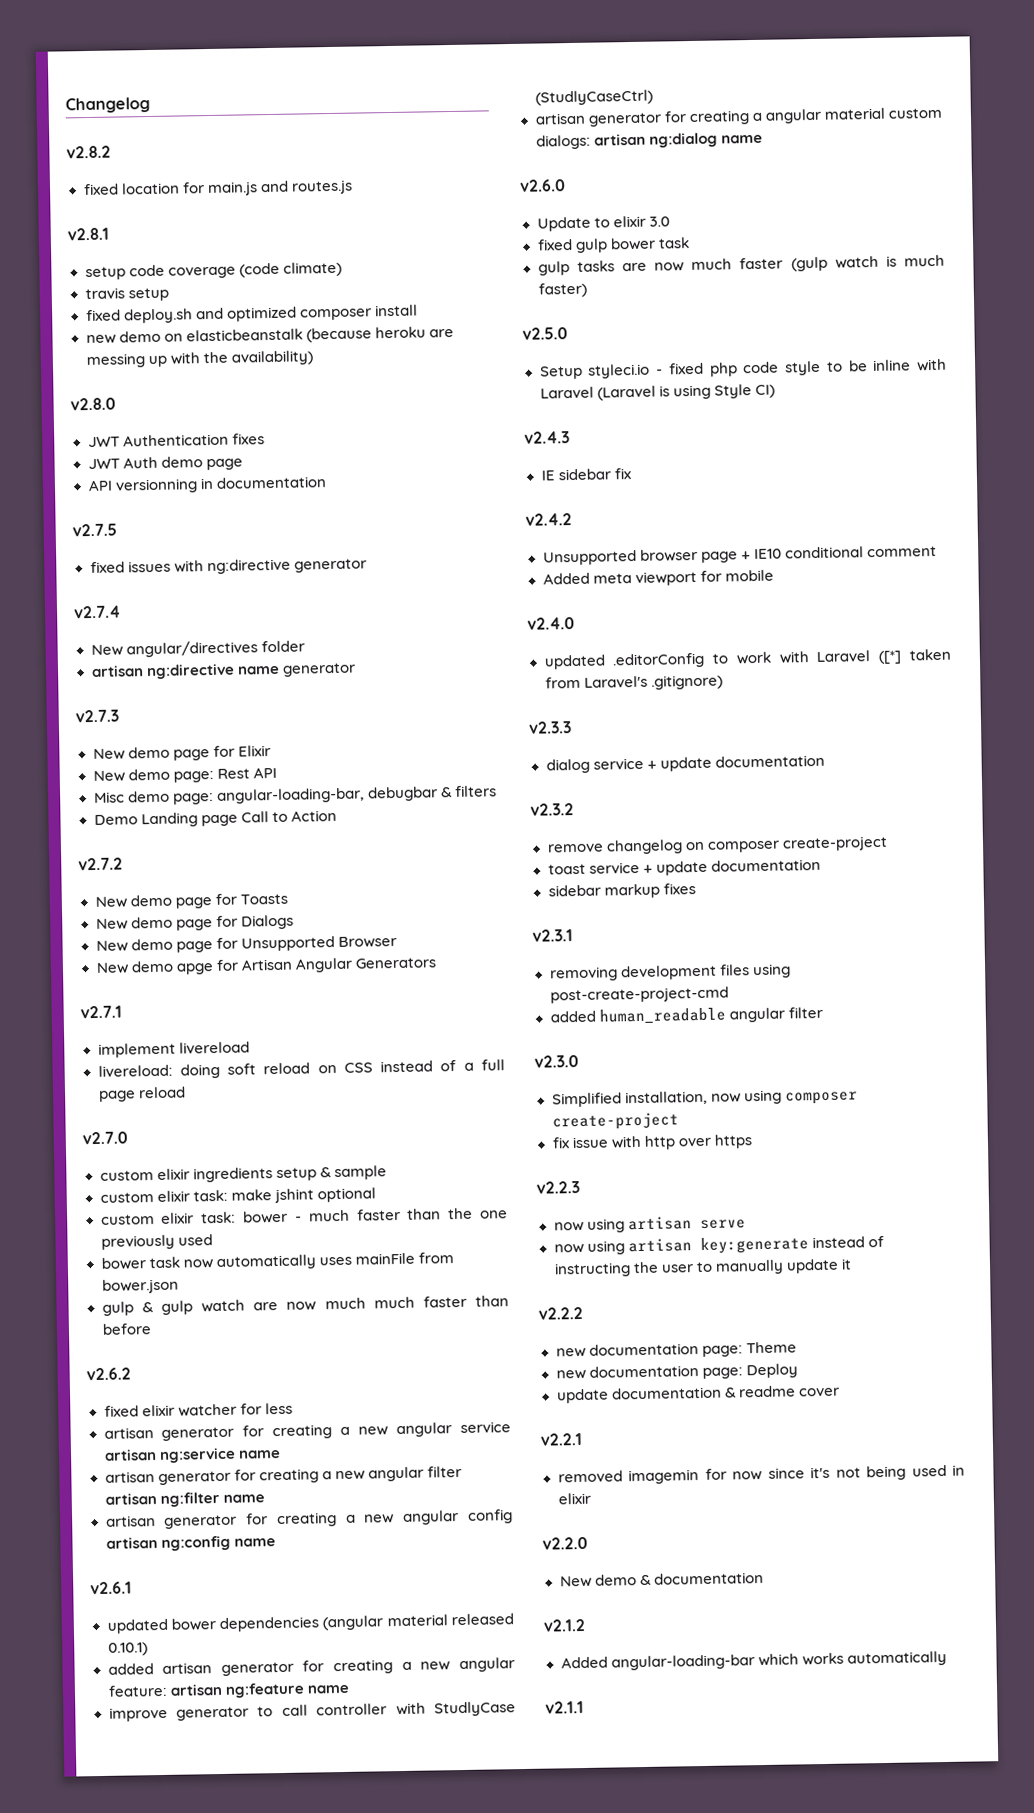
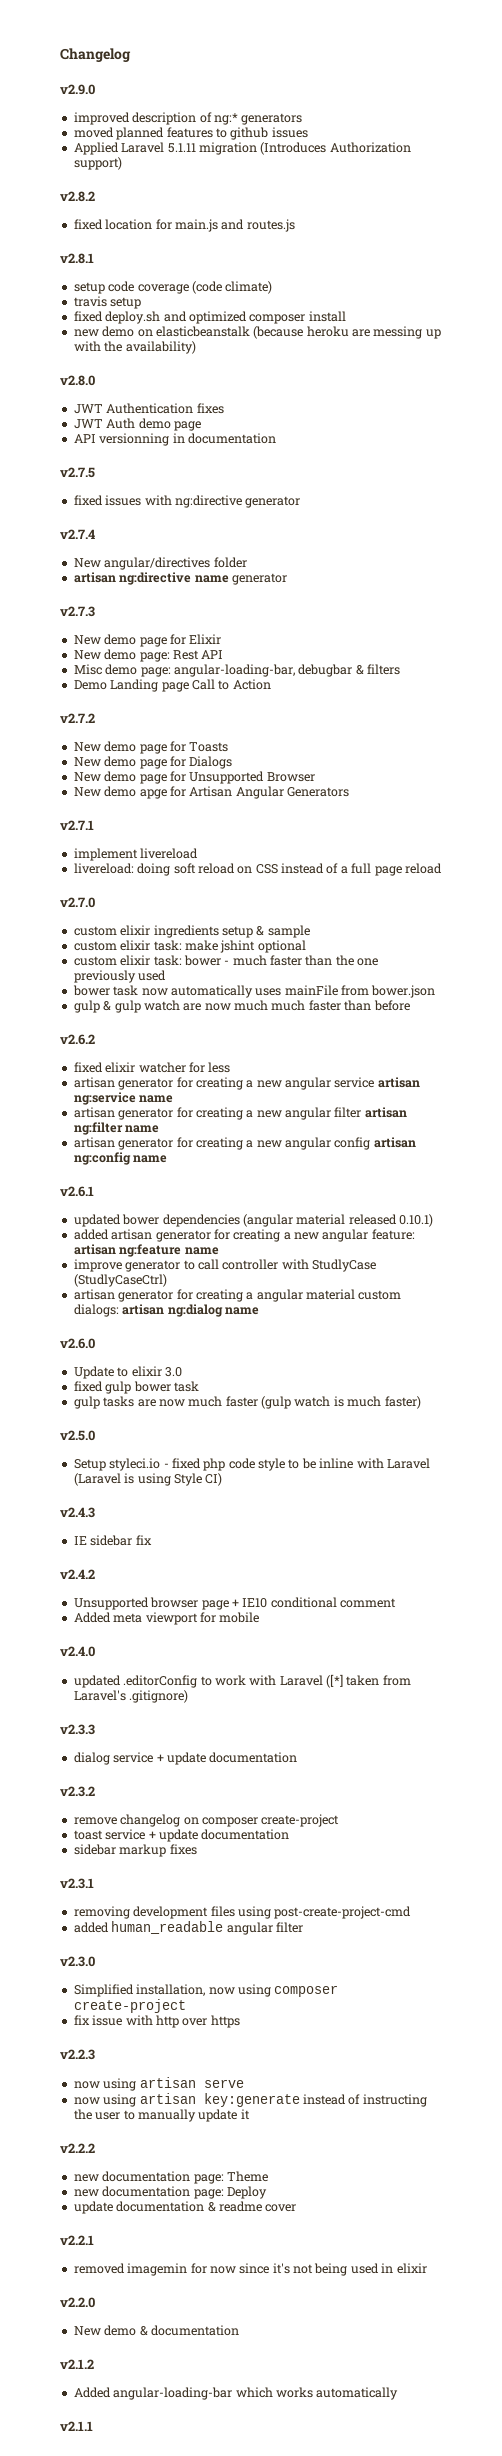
+ v2.9.0
+ improved description of ng:* generators
+ moved planned features to github issues
+ Applied Laravel 5.1.11 migration (Introduces Authorization support)

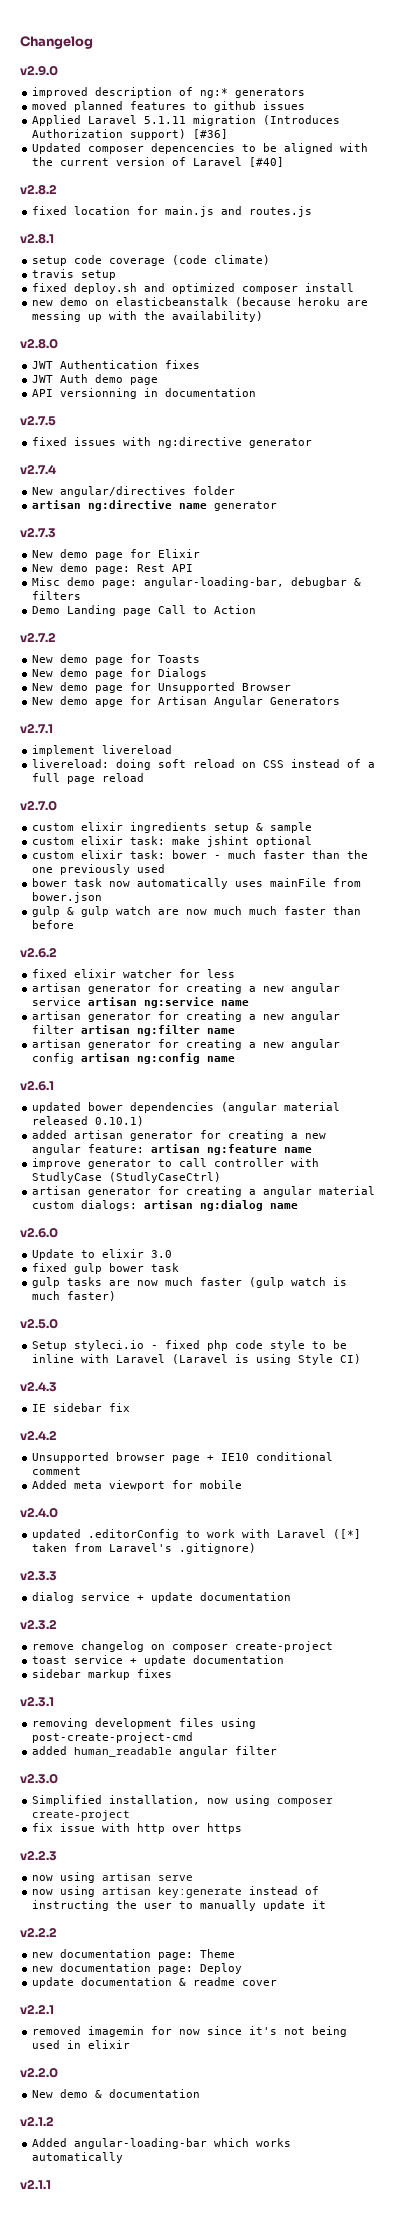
- Applied Laravel 5.1.11 migration (Introduces Authorization support)
+ Applied Laravel 5.1.11 migration (Introduces Authorization support) [#36]
+ Updated composer depencencies to be aligned with the current version of Laravel [#40]

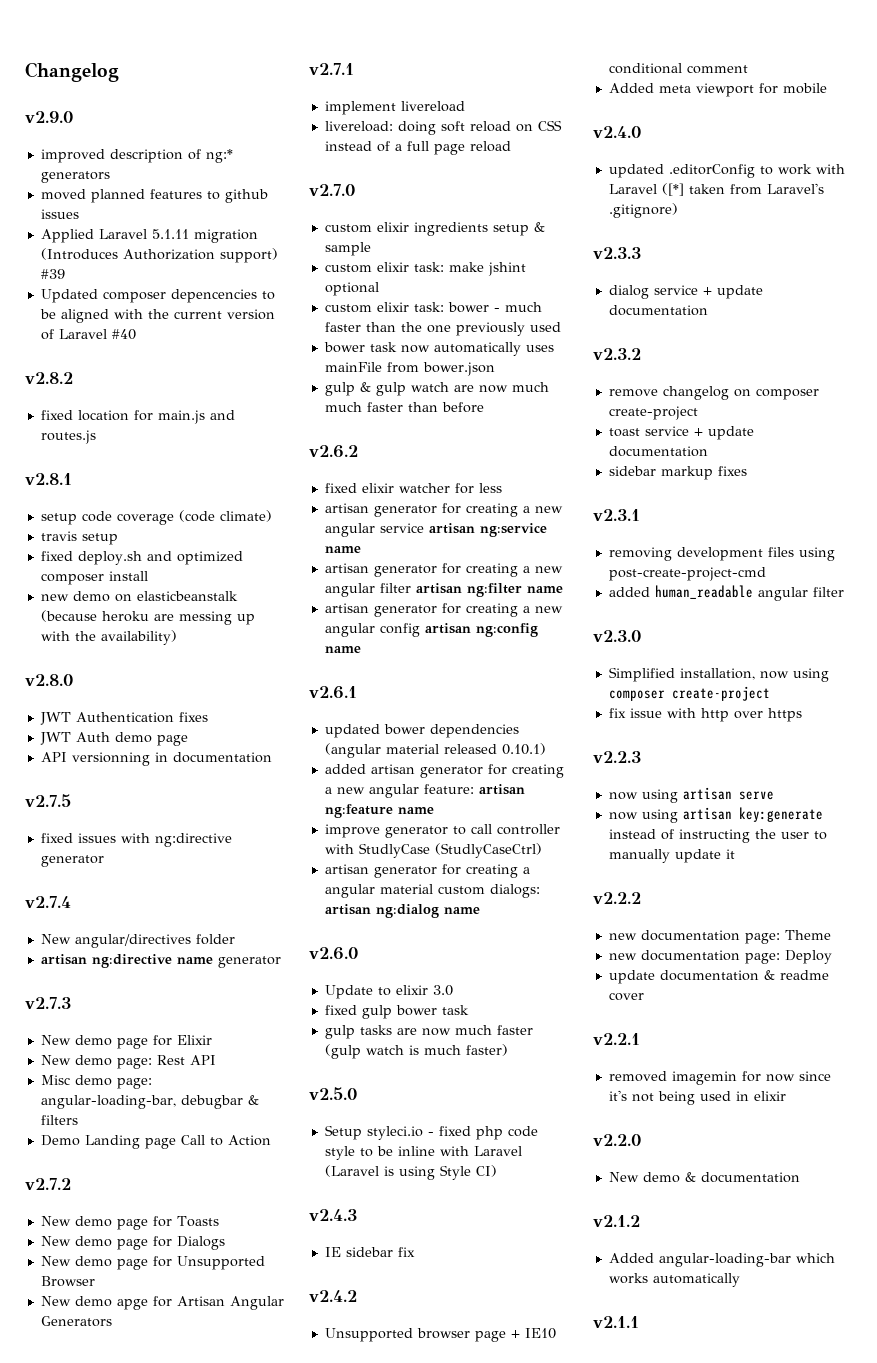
- Applied Laravel 5.1.11 migration (Introduces Authorization support) [#36]
+ Applied Laravel 5.1.11 migration (Introduces Authorization support) #39
- Updated composer depencencies to be aligned with the current version of Laravel [#40]
+ Updated composer depencencies to be aligned with the current version of Laravel #40

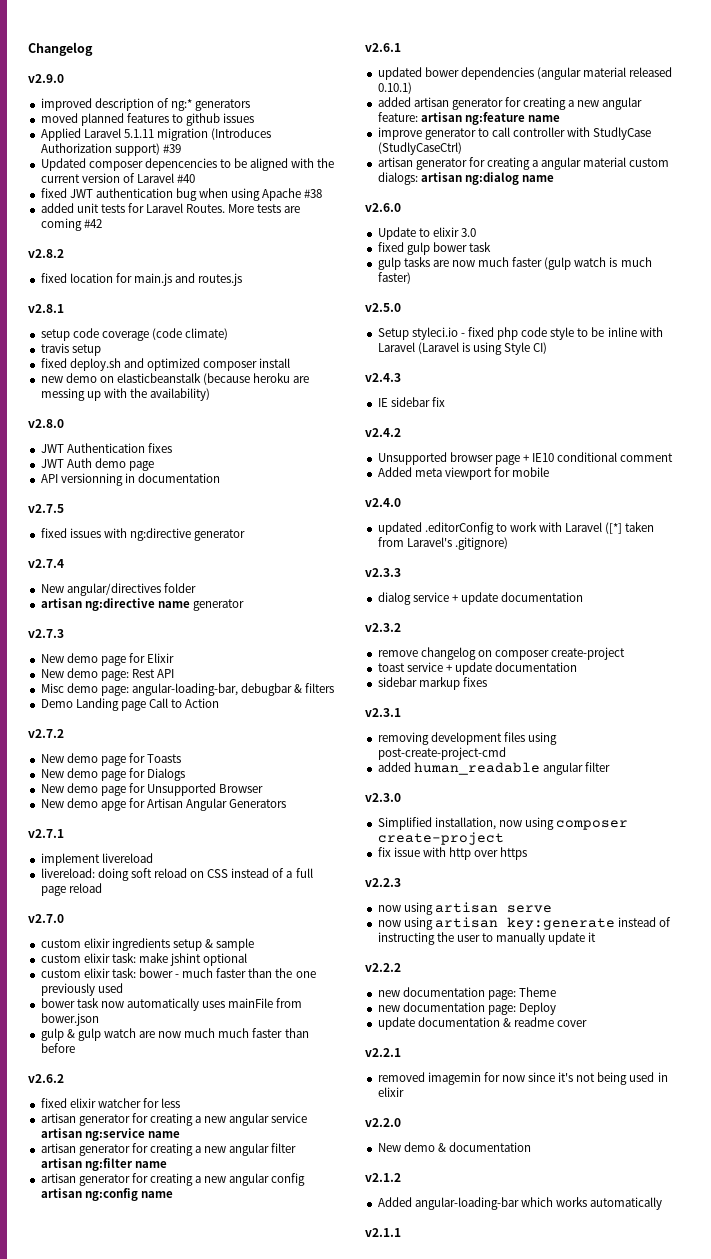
+ fixed JWT authentication bug when using Apache #38
+ added unit tests for Laravel Routes. More tests are coming #42

